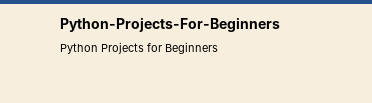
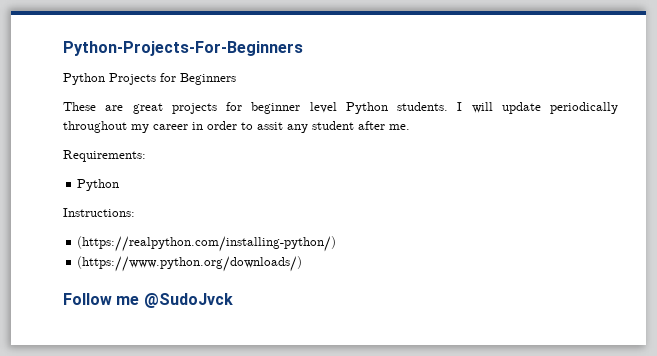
+ These are great projects for beginner level Python students. I will update periodically throughout my career in order to assit any student after me.
+ Requirements:
+ Python
+ Instructions:
+ (https://realpython.com/installing-python/)
+ (https://www.python.org/downloads/)
+ Follow me @SudoJvck

